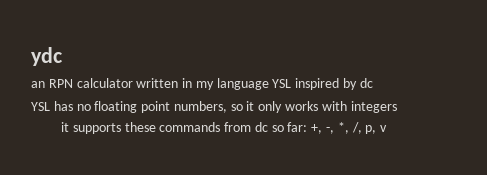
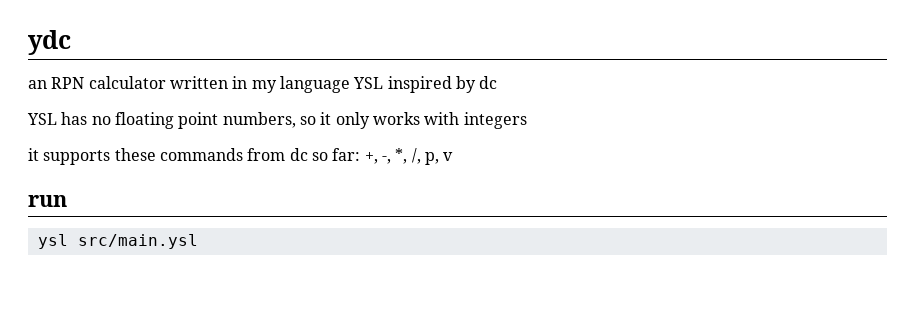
+ run
+ ysl src/main.ysl

